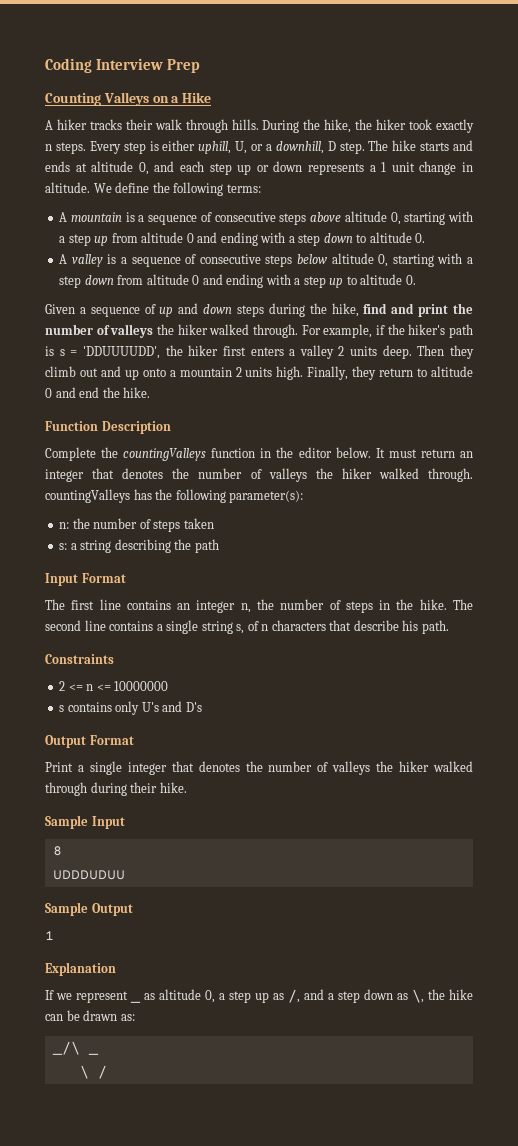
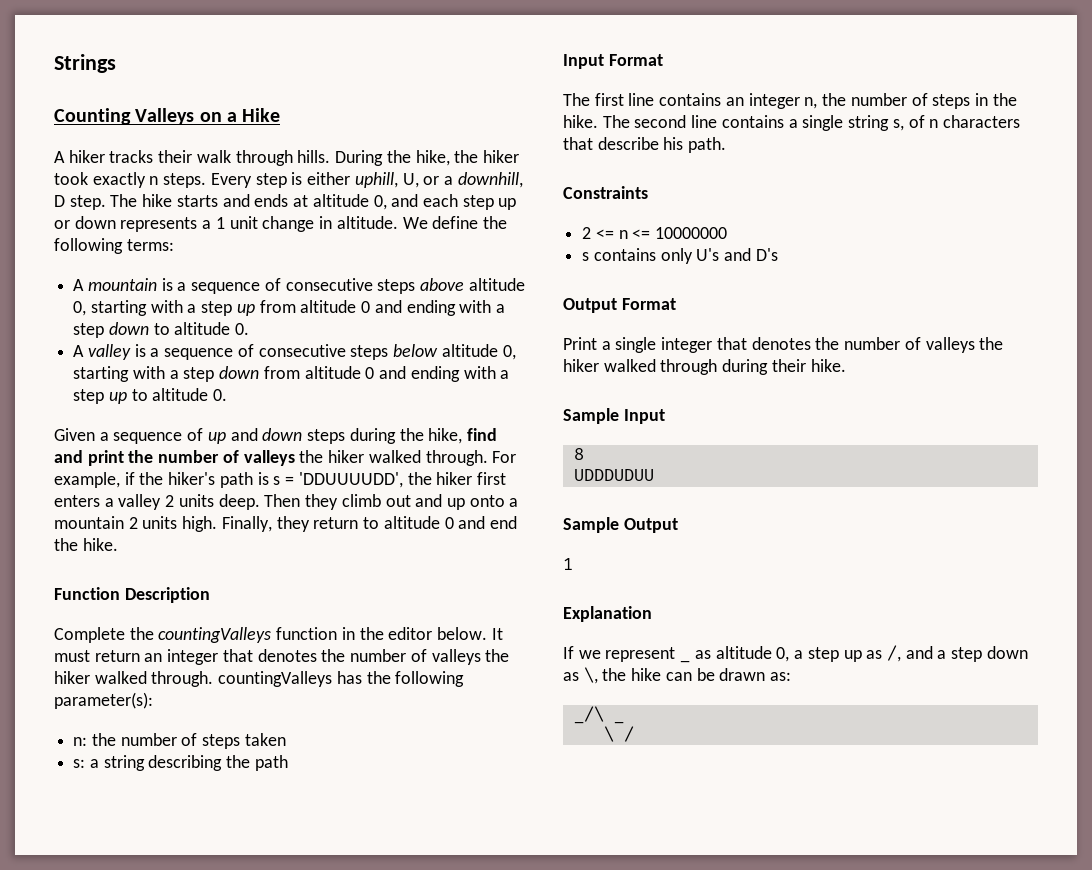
- Coding Interview Prep
+ Strings

